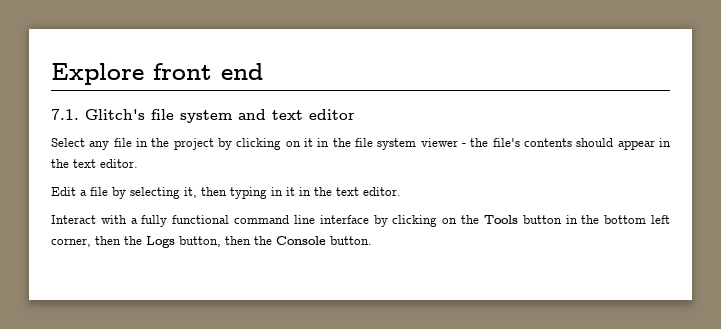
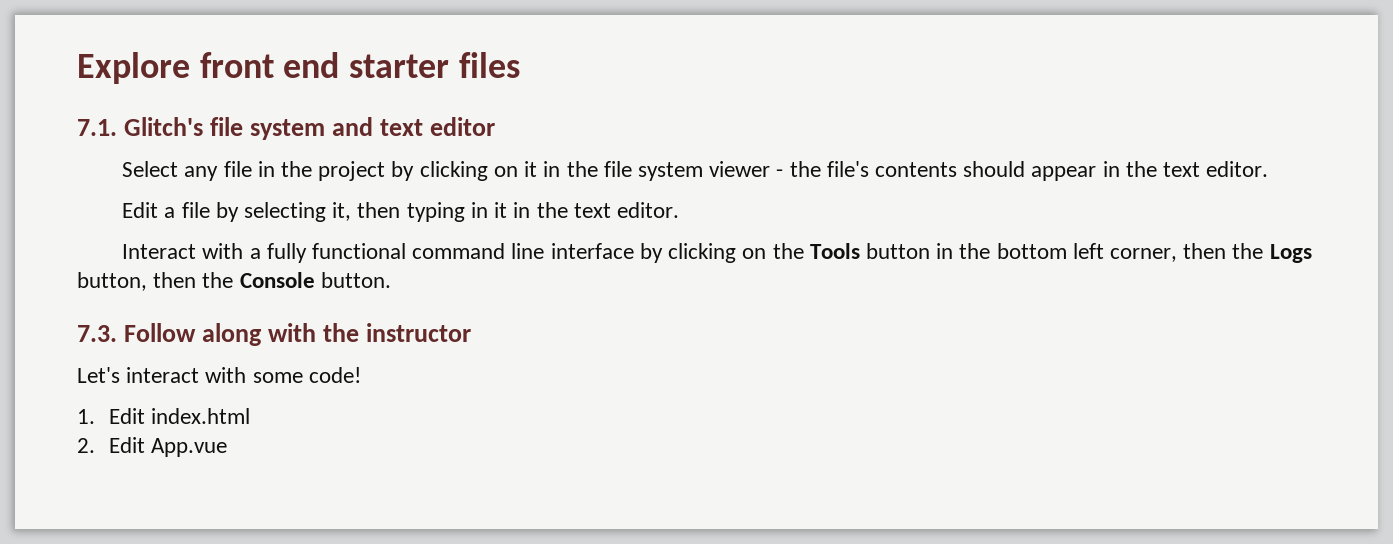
- Explore front end
+ Explore front end starter files
+ 7.3. Follow along with the instructor
+ Let's interact with some code!
+ 1. Edit index.html
+ 2. Edit App.vue

